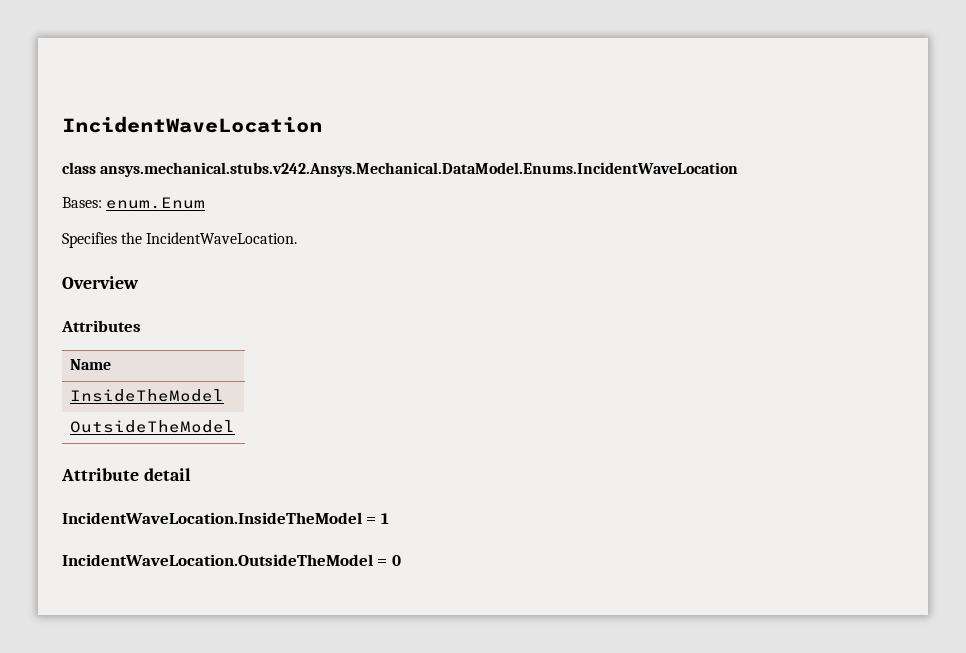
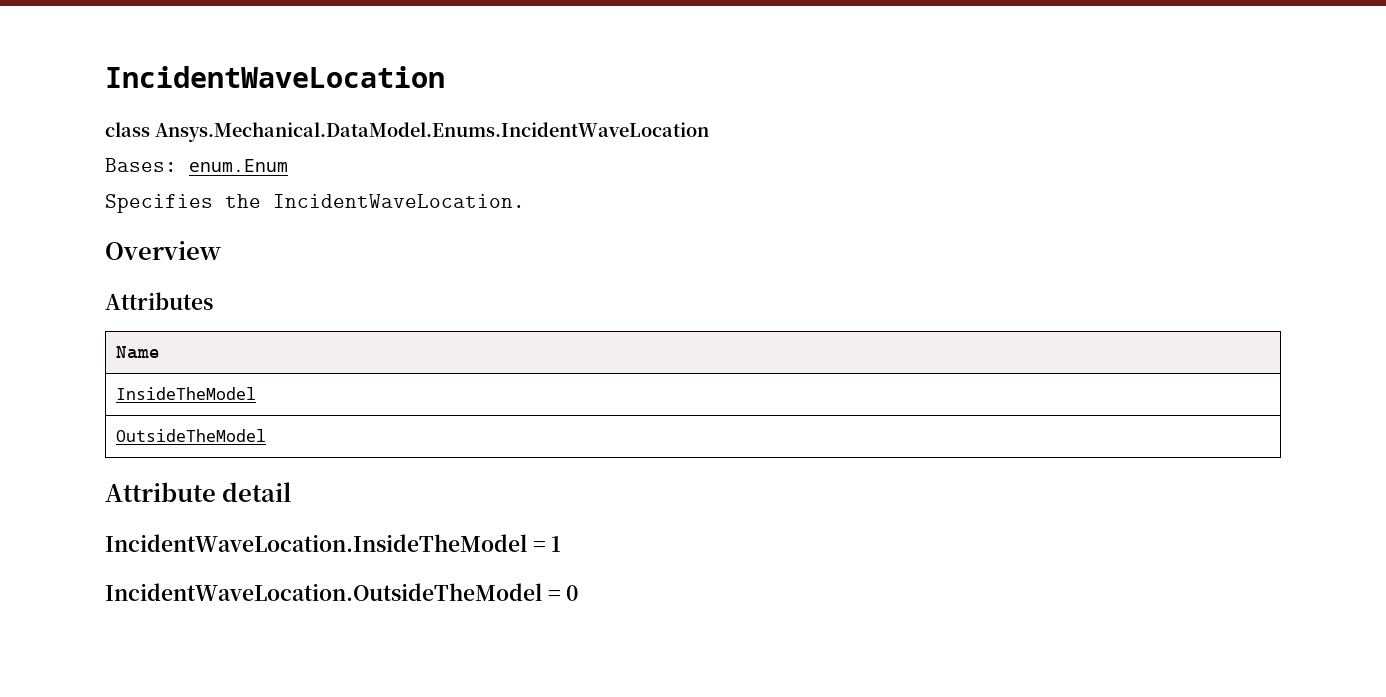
- class ansys.mechanical.stubs.v242.Ansys.Mechanical.DataModel.Enums.IncidentWaveLocation
+ class Ansys.Mechanical.DataModel.Enums.IncidentWaveLocation

